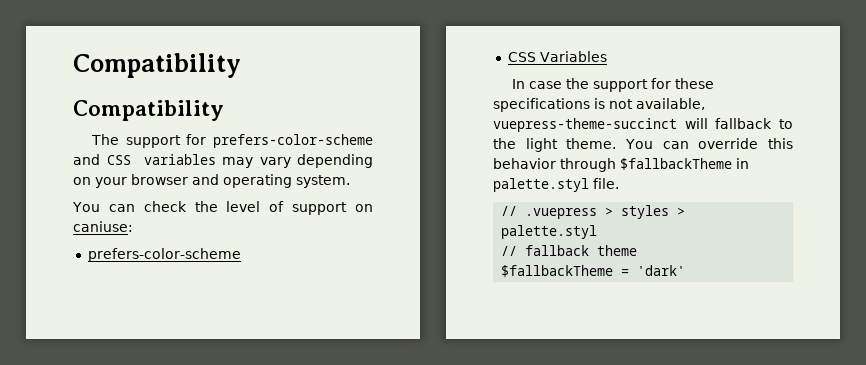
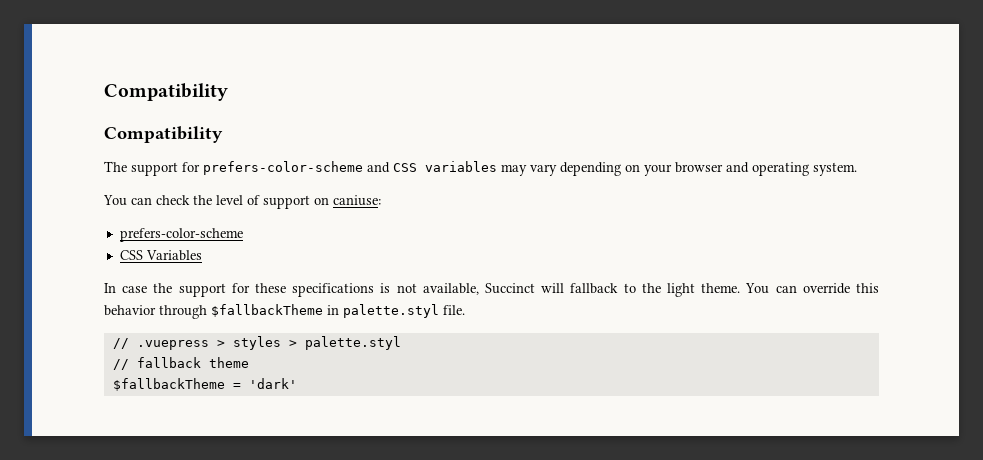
- In case the support for these specifications is not available, vuepress-theme-succinct will fallback to the light theme.
+ In case the support for these specifications is not available, Succinct will fallback to the light theme.

